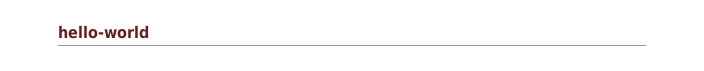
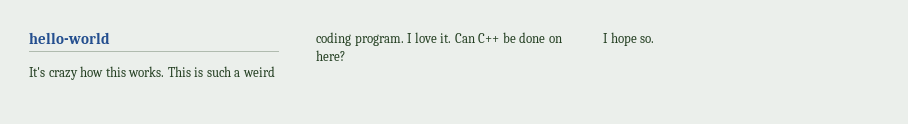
+ It's crazy how this works. This is such a weird coding program. I love it. Can C++ be done on here?
+ I hope so.

